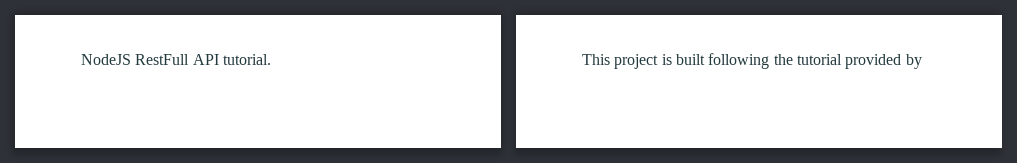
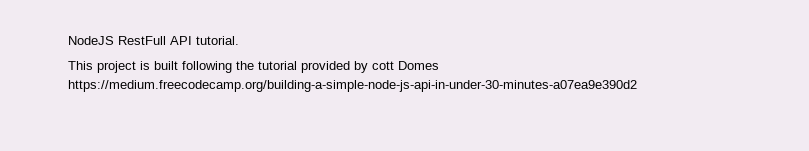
- This project is built following the tutorial provided by
+ This project is built following the tutorial provided by cott Domes https://medium.freecodecamp.org/building-a-simple-node-js-api-in-under-30-minutes-a07ea9e390d2

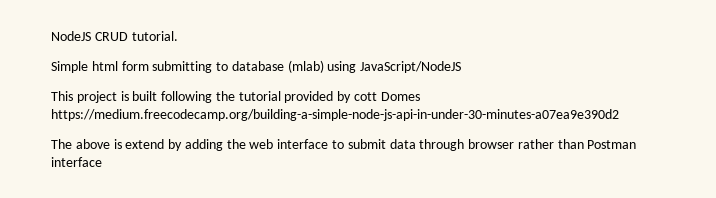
- NodeJS RestFull API tutorial.
+ NodeJS CRUD tutorial.
+ Simple html form submitting to database (mlab) using JavaScript/NodeJS
+ The above is extend by adding the web interface to submit data through browser rather than Postman interface

